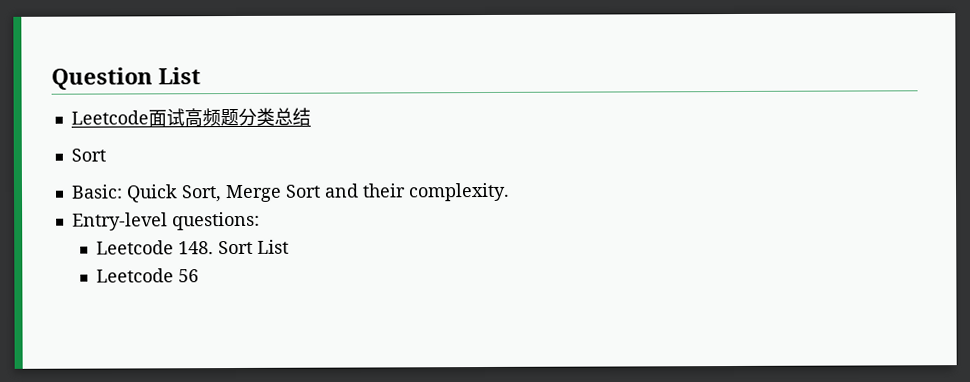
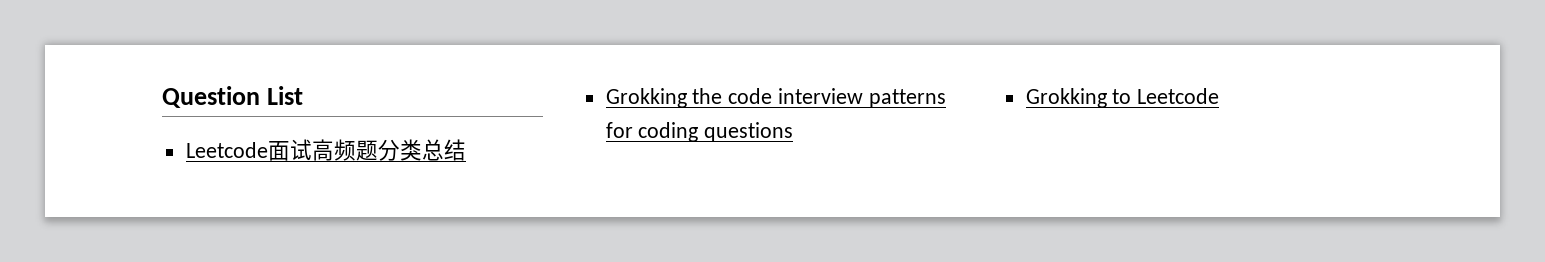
  Leetcode面试高频题分类总结
- Sort
- Basic: Quick Sort, Merge Sort and their complexity.
- Entry-level questions:
- Leetcode 148. Sort List
- Leetcode 56
+ Grokking the code interview patterns for coding questions
+ Grokking to Leetcode

